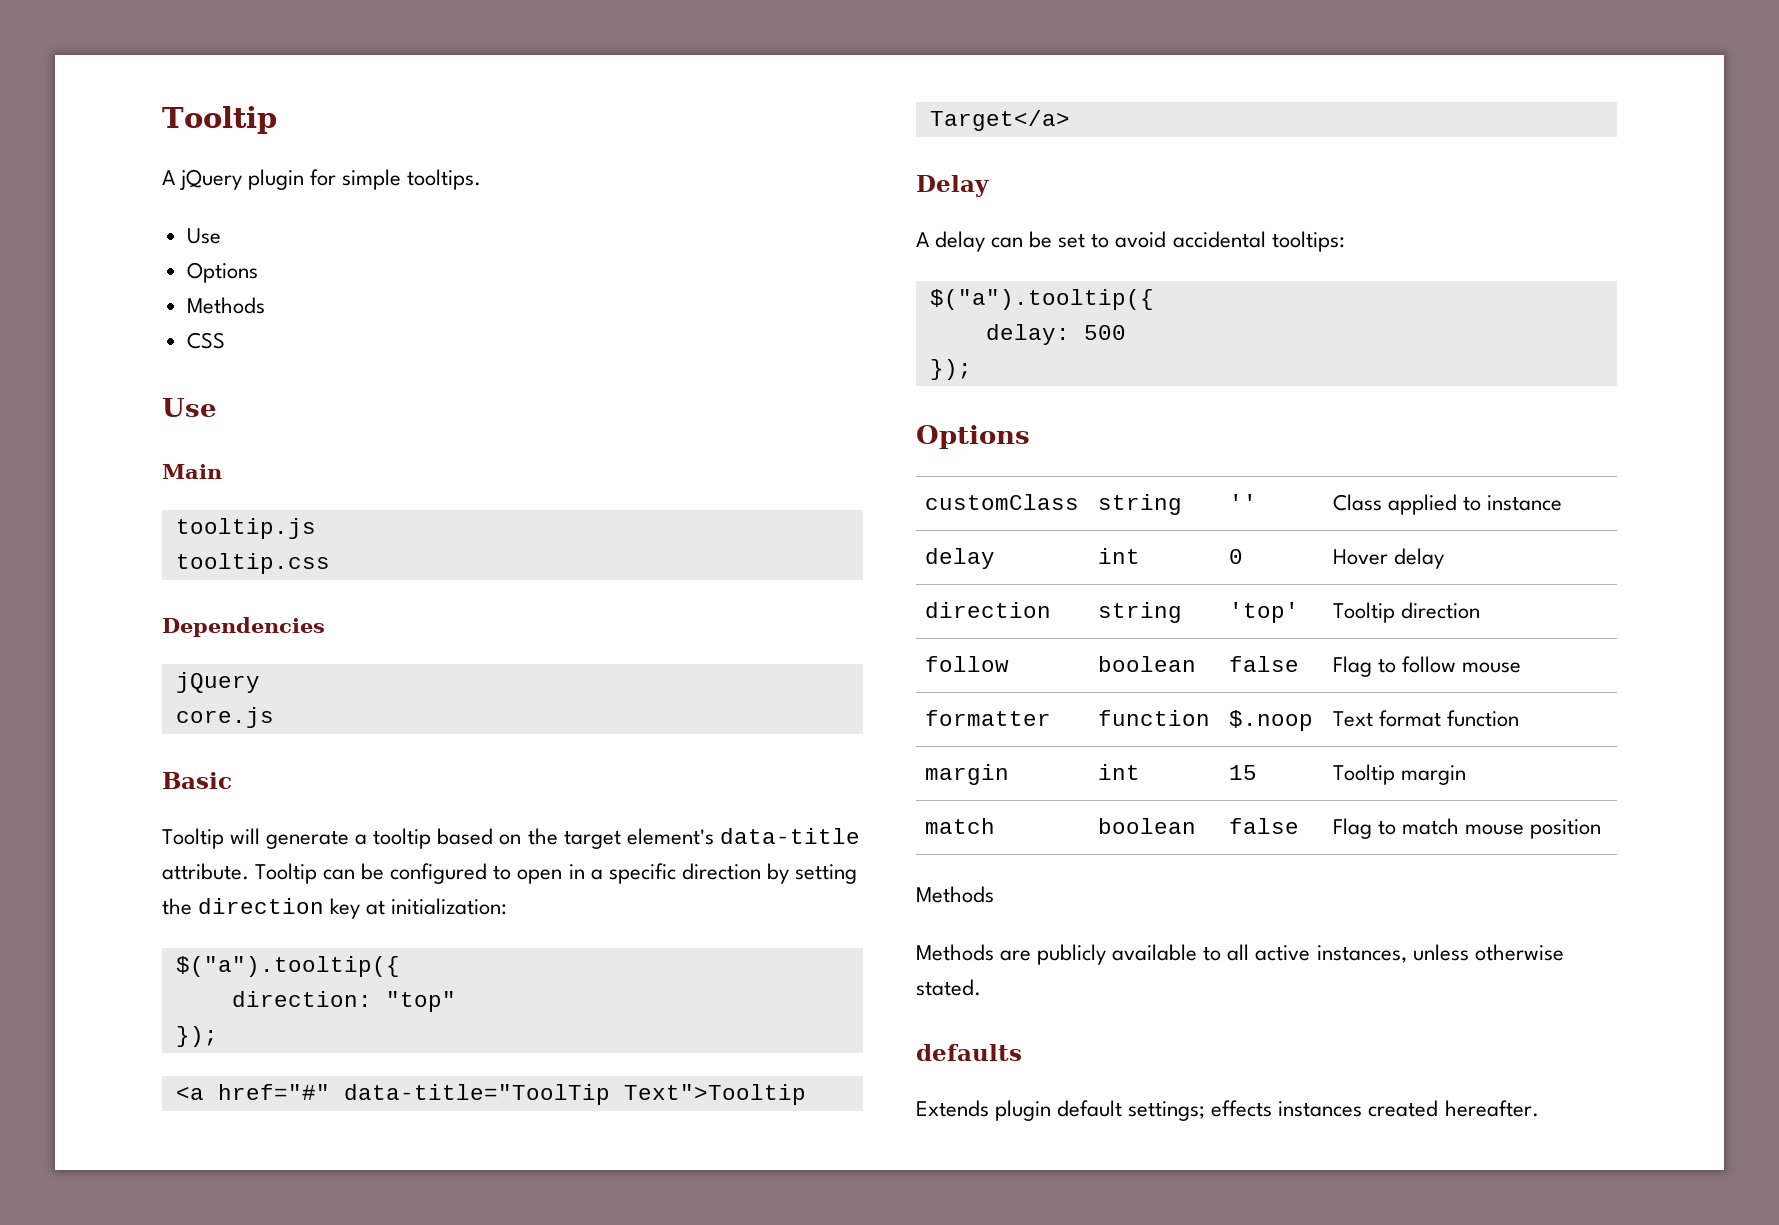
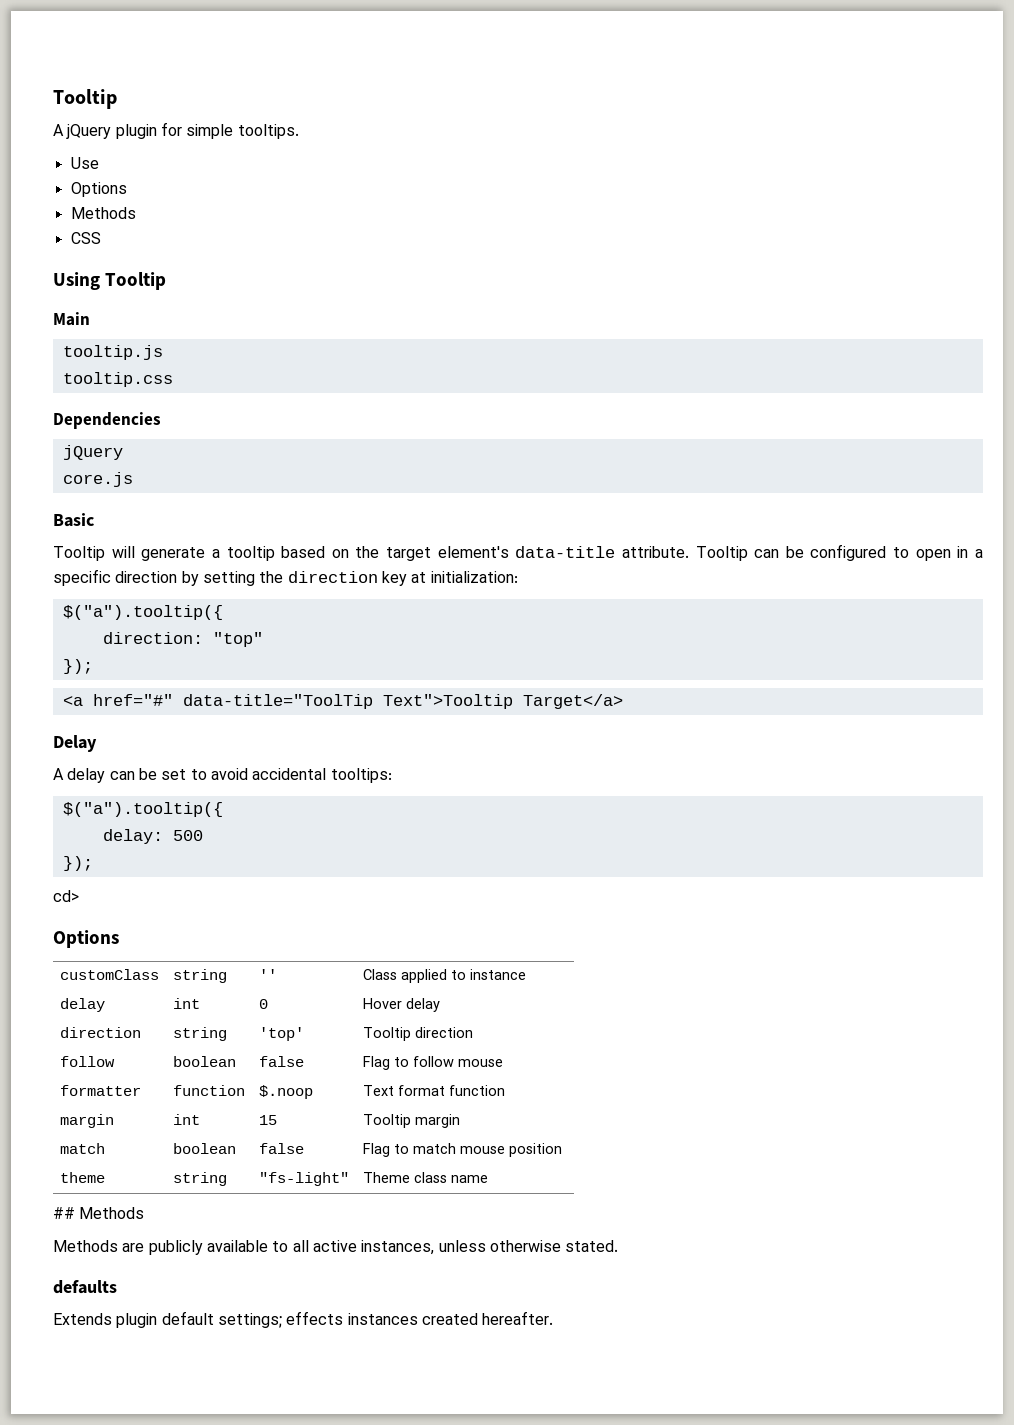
  CSS
- Use
+ Using Tooltip
+ cd>
  match | boolean | false | Flag to match mouse position
- Methods
+ theme | string | "fs-light" | Theme class name
+ ## Methods

